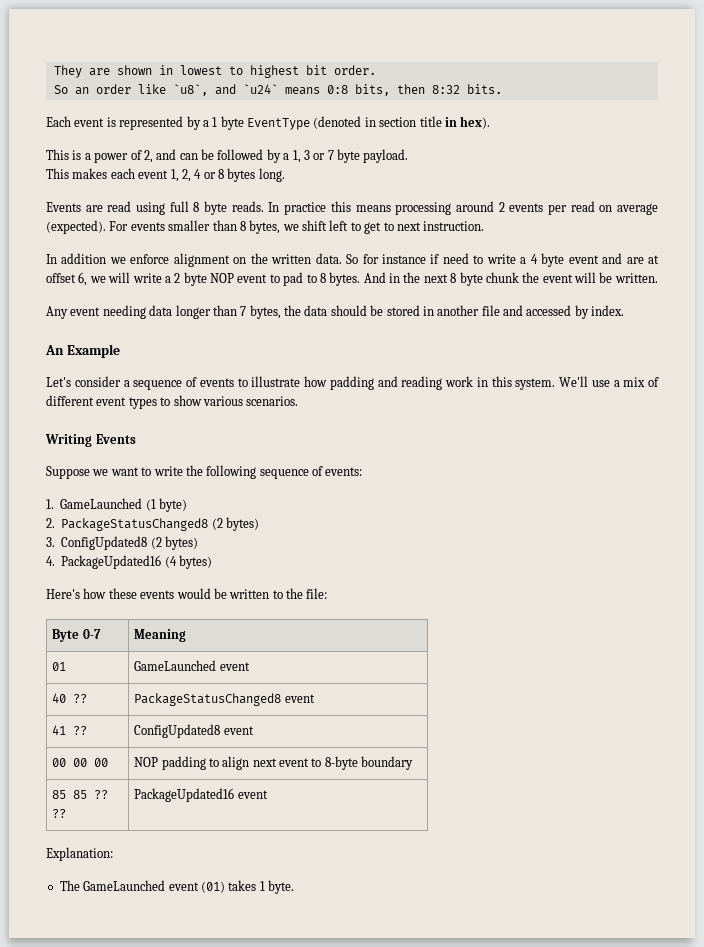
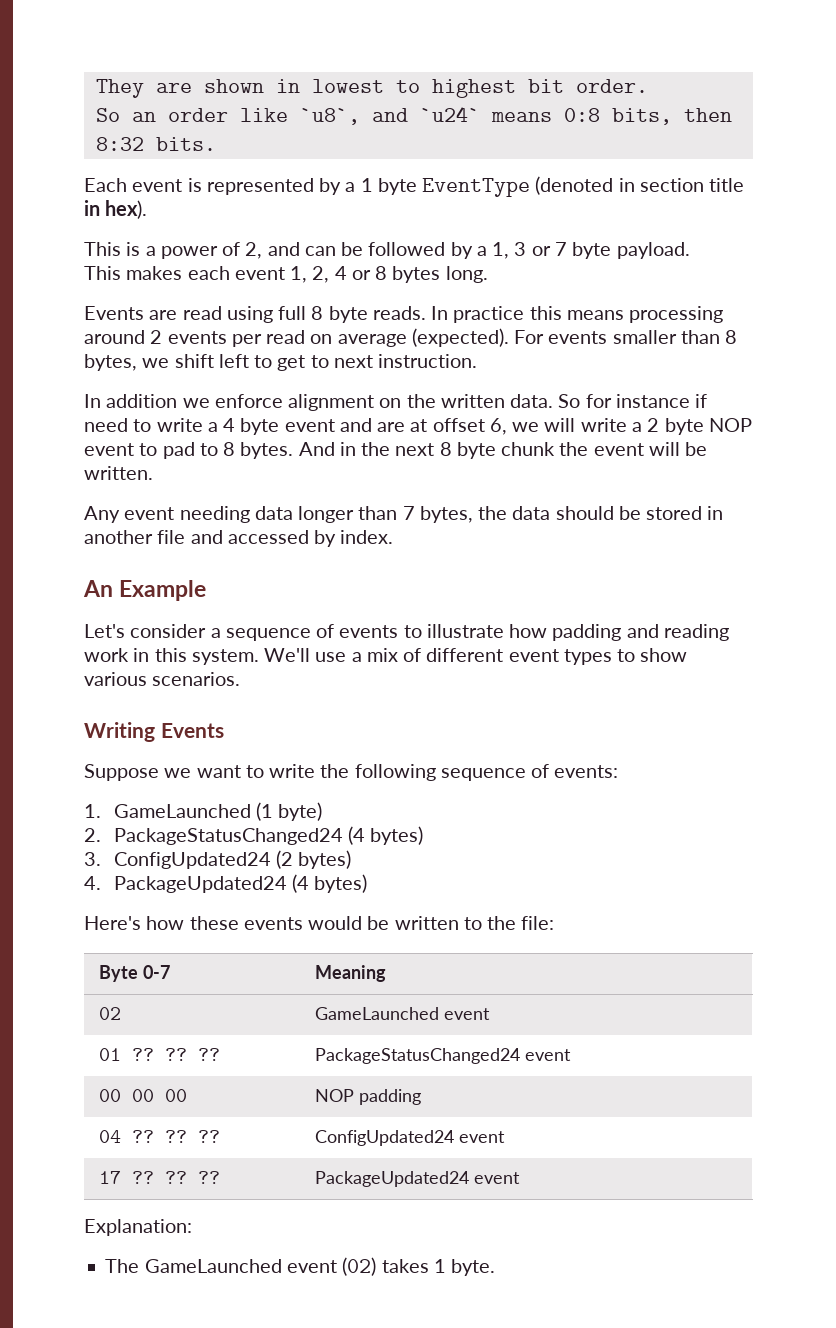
- 2. PackageStatusChanged8 (2 bytes)
- 3. ConfigUpdated8 (2 bytes)
- 4. PackageUpdated16 (4 bytes)
+ 2. PackageStatusChanged24 (4 bytes)
+ 3. ConfigUpdated24 (2 bytes)
+ 4. PackageUpdated24 (4 bytes)
- 01 | GameLaunched event
+ 02 | GameLaunched event
- 40 ?? | PackageStatusChanged8 event
- 41 ?? | ConfigUpdated8 event
+ 01 ?? ?? ?? | PackageStatusChanged24 event
- 00 00 00 | NOP padding to align next event to 8-byte boundary
- 85 85 ?? ?? | PackageUpdated16 event
+ 00 00 00 | NOP padding
+ 04 ?? ?? ?? | ConfigUpdated24 event
+ 17 ?? ?? ?? | PackageUpdated24 event
- The GameLaunched event (01) takes 1 byte.
+ The GameLaunched event (02) takes 1 byte.

